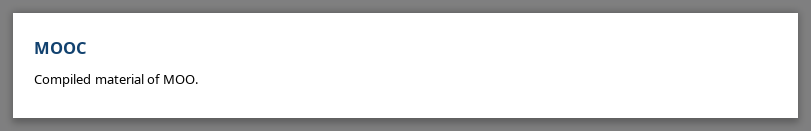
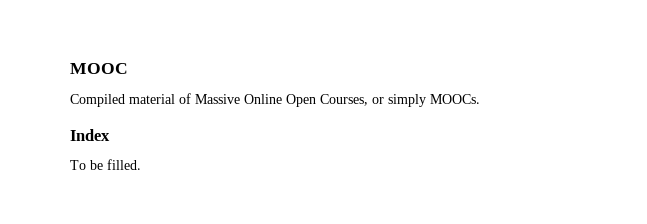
- Compiled material of MOO.
+ Compiled material of Massive Online Open Courses, or simply MOOCs.
+ Index
+ To be filled.

